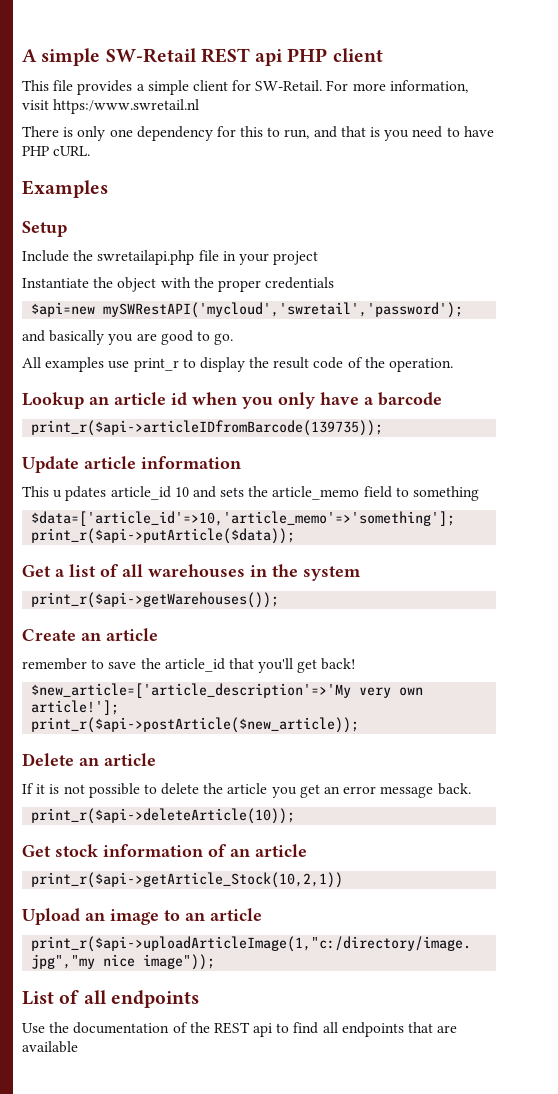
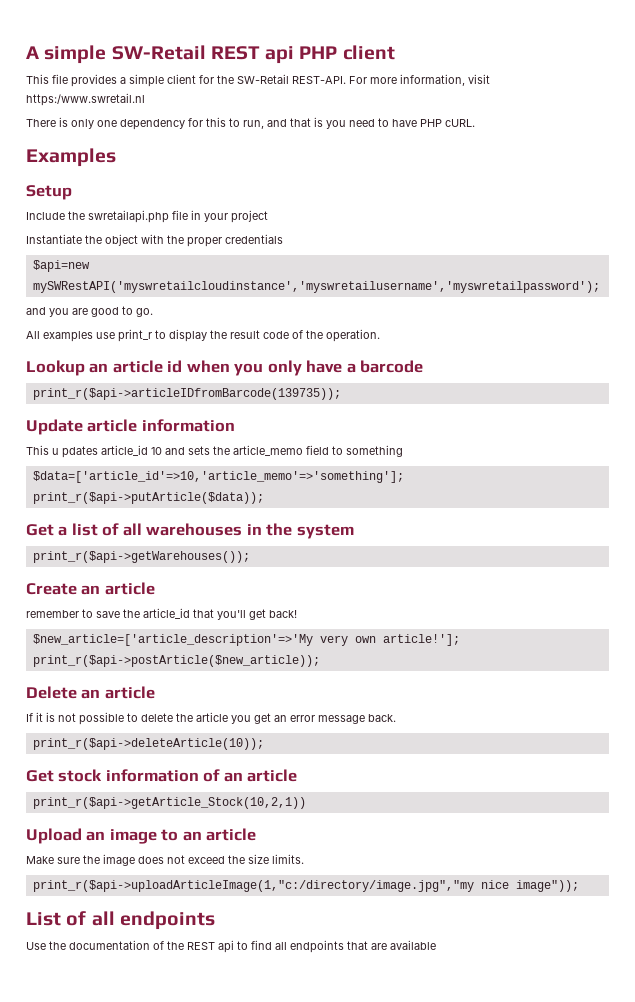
- This file provides a simple client for SW-Retail.
+ This file provides a simple client for the SW-Retail REST-API.
- $api=new mySWRestAPI('mycloud','swretail','password');
- and basically you are good to go.
+ $api=new mySWRestAPI('myswretailcloudinstance','myswretailusername','myswretailpassword');
+ and you are good to go.
+ Make sure the image does not exceed the size limits.

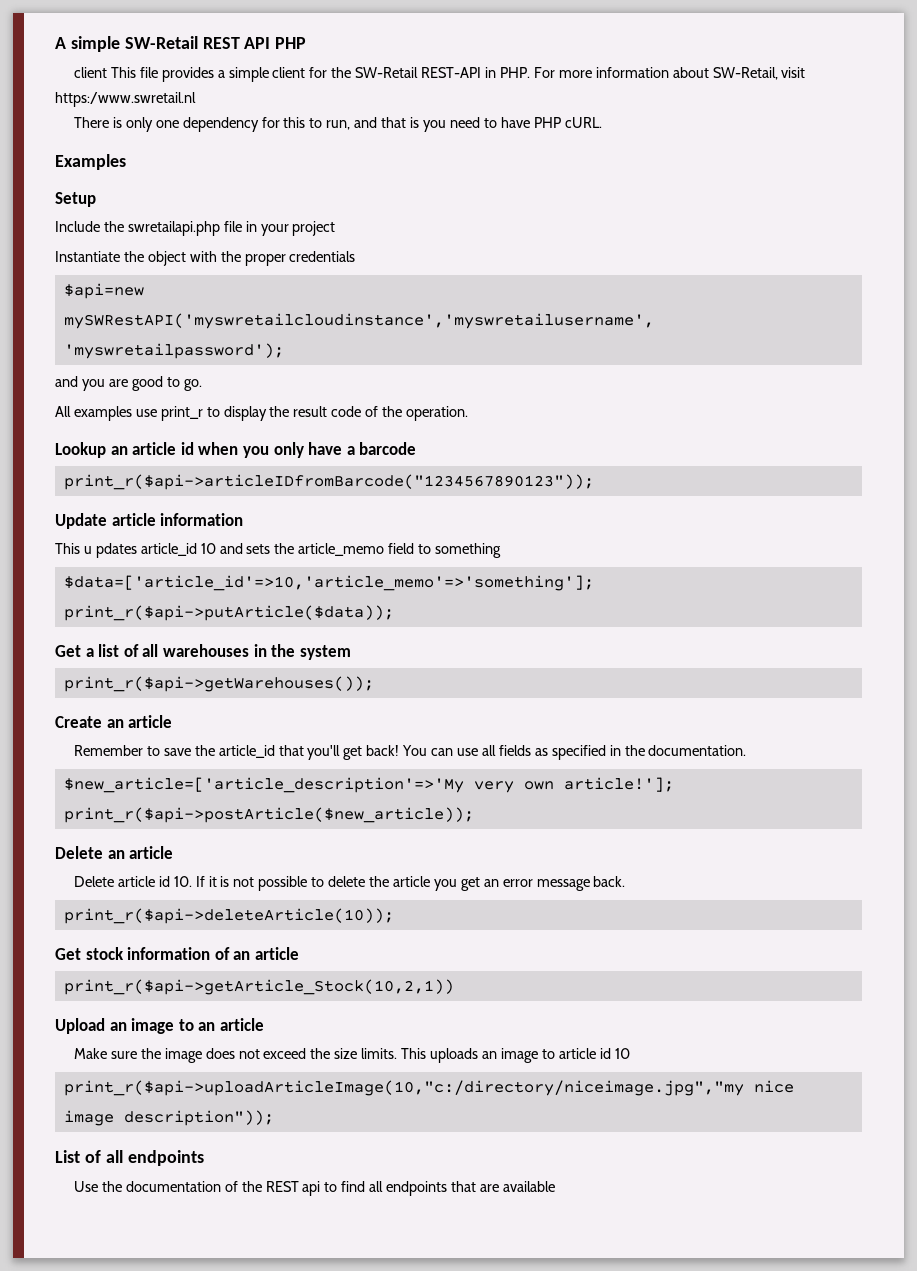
- A simple SW-Retail REST api PHP client
- This file provides a simple client for the SW-Retail REST-API. For more information, visit https:/www.swretail.nl
+ A simple SW-Retail REST API PHP
+ client This file provides a simple client for the SW-Retail REST-API in PHP. For more information about SW-Retail, visit https:/www.swretail.nl
- print_r($api->articleIDfromBarcode(139735));
+ print_r($api->articleIDfromBarcode("1234567890123"));
- remember to save the article_id that you'll get back!
+ Remember to save the article_id that you'll get back! You can use all fields as specified in the documentation.
- If it is not possible to delete the article you get an error message back.
+ Delete article id 10. If it is not possible to delete the article you get an error message back.
- Make sure the image does not exceed the size limits.
- print_r($api->uploadArticleImage(1,"c:/directory/image.jpg","my nice image"));
+ Make sure the image does not exceed the size limits. This uploads an image to article id 10
+ print_r($api->uploadArticleImage(10,"c:/directory/niceimage.jpg","my nice image description"));

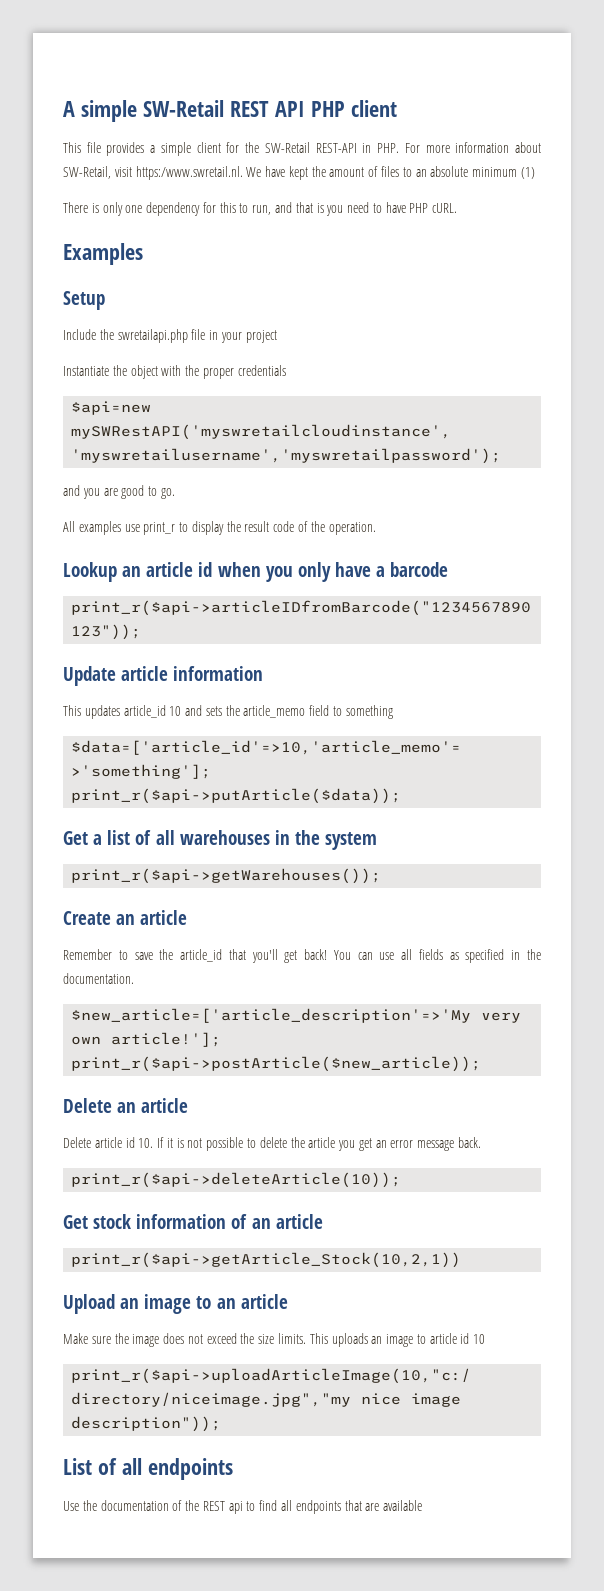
- A simple SW-Retail REST API PHP
- client This file provides a simple client for the SW-Retail REST-API in PHP. For more information about SW-Retail, visit https:/www.swretail.nl
+ A simple SW-Retail REST API PHP client
+ This file provides a simple client for the SW-Retail REST-API in PHP. For more information about SW-Retail, visit https:/www.swretail.nl. We have kept the amount of files to an absolute minimum (1)
- This u pdates article_id 10 and sets the article_memo field to something
+ This updates article_id 10 and sets the article_memo field to something

